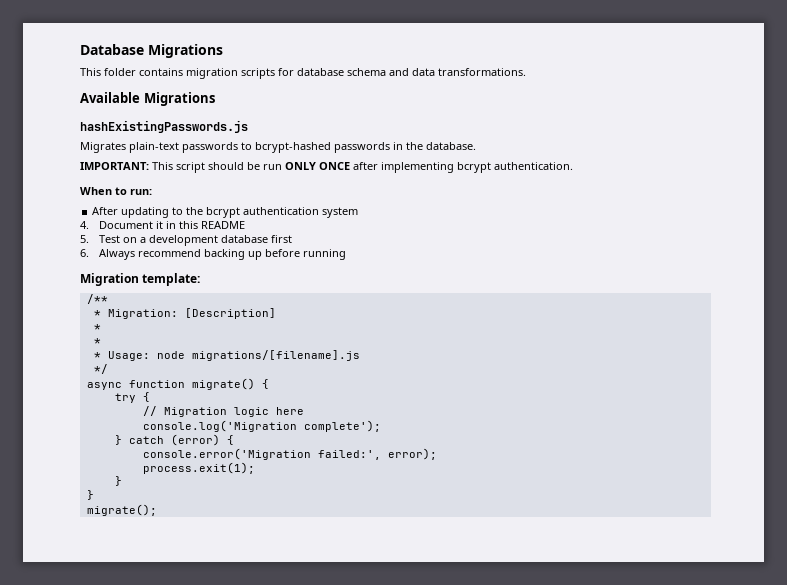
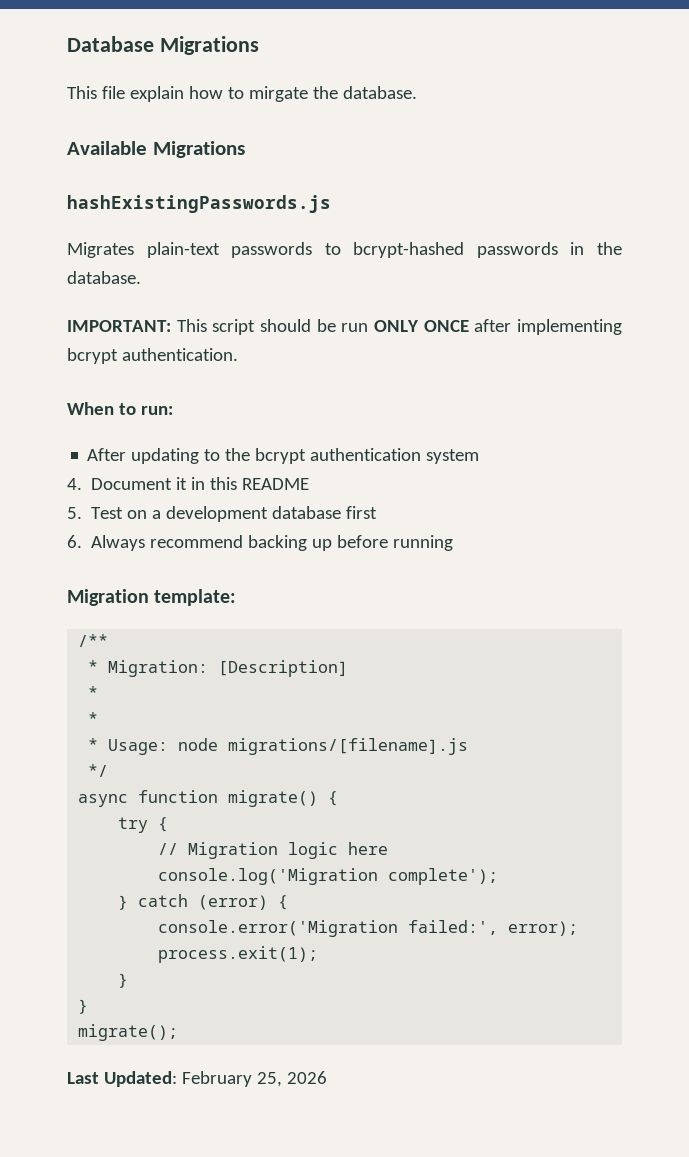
- This folder contains migration scripts for database schema and data transformations.
+ This file explain how to mirgate the database.
+ Last Updated: February 25, 2026

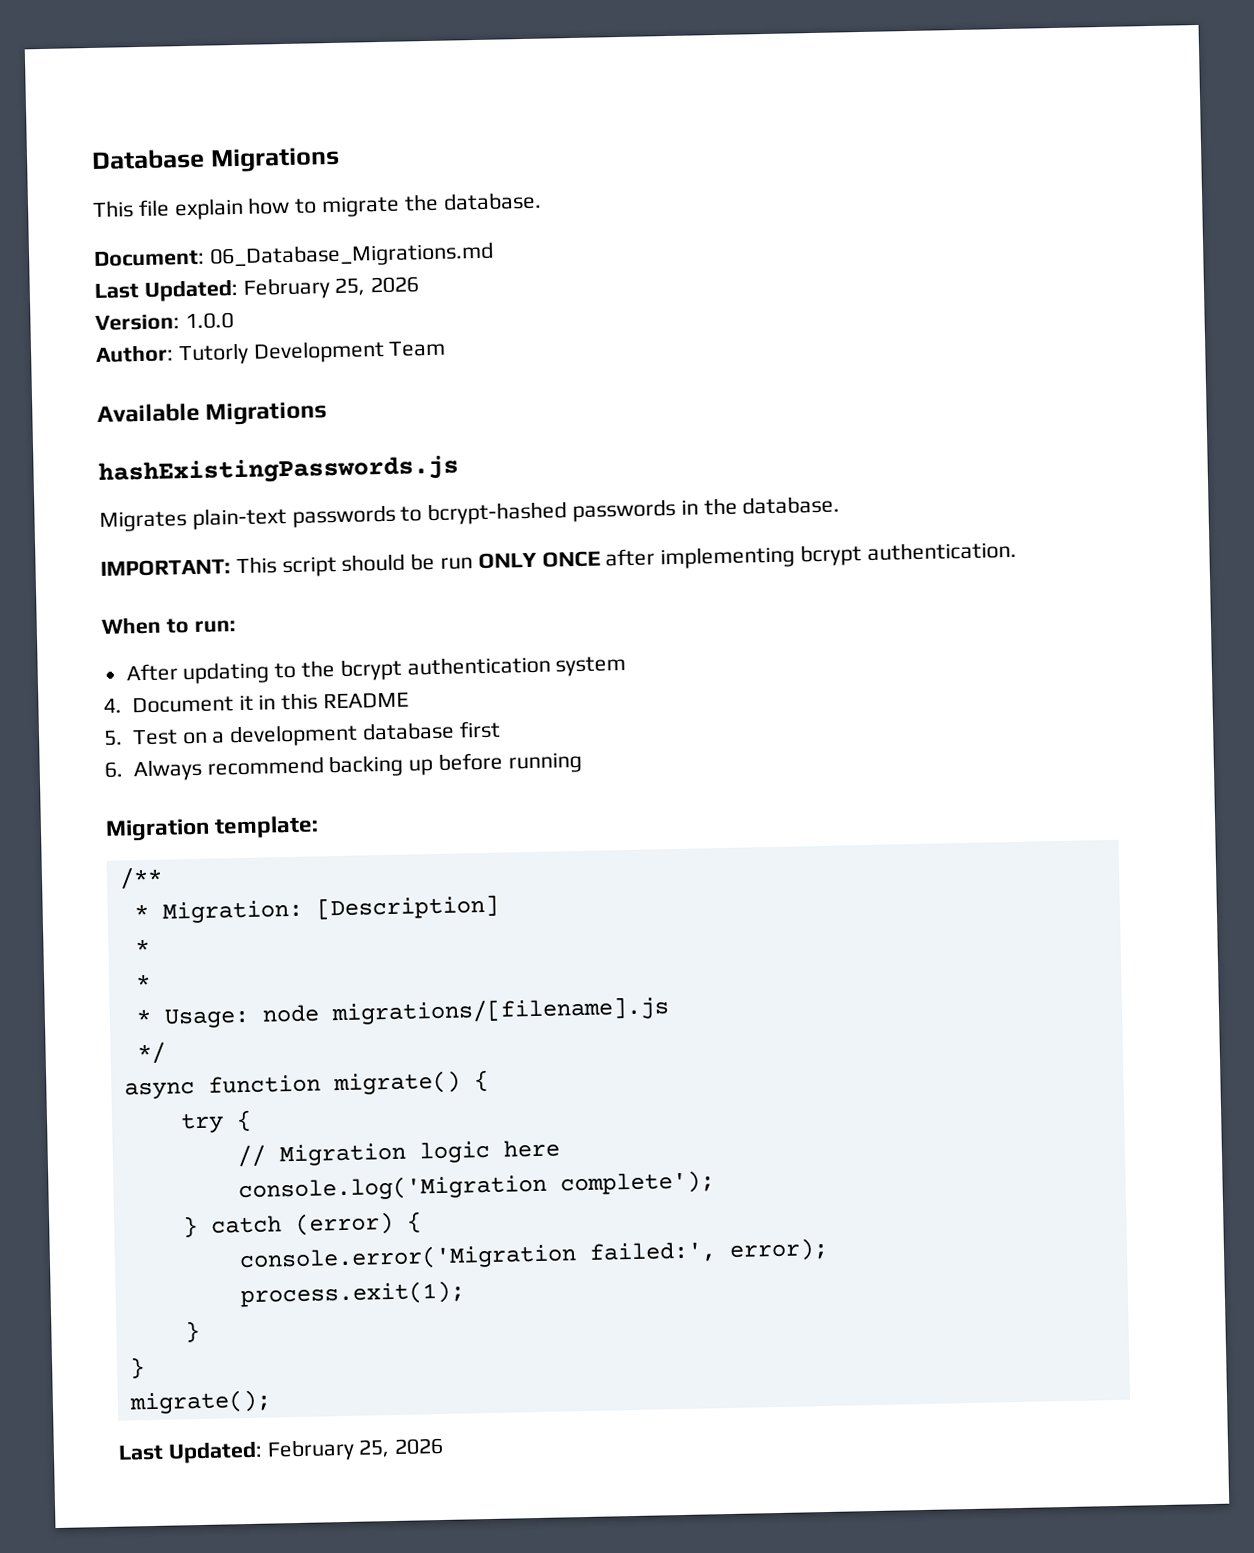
- This file explain how to mirgate the database.
+ This file explain how to migrate the database.
+ Document: 06_Database_Migrations.md
+ Last Updated: February 25, 2026
+ Version: 1.0.0
+ Author: Tutorly Development Team

